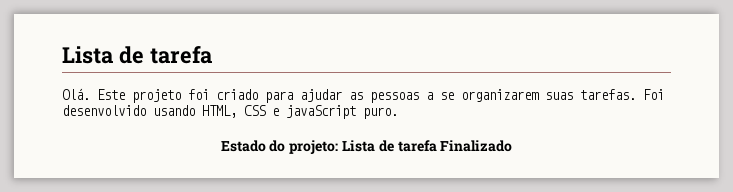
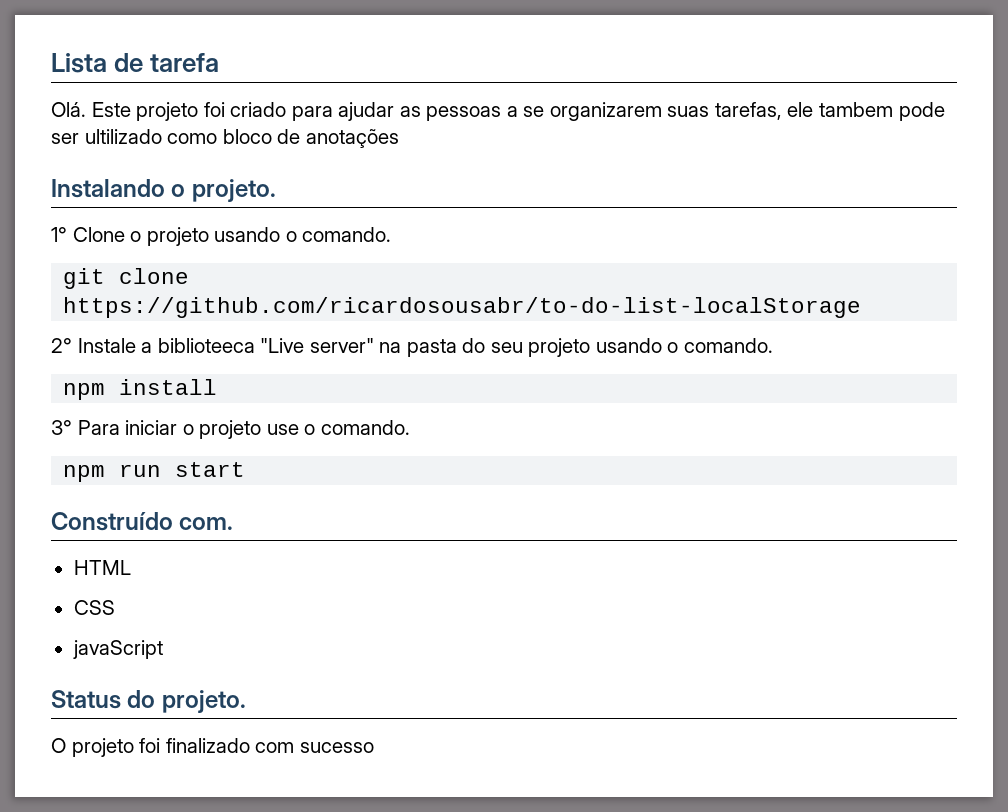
- Olá. Este projeto foi criado para ajudar as pessoas a se organizarem suas tarefas. Foi desenvolvido usando HTML, CSS e javaScript puro.
- Estado do projeto: Lista de tarefa Finalizado
+ Olá. Este projeto foi criado para ajudar as pessoas a se organizarem suas tarefas, ele tambem pode ser ultilizado como bloco de anotações
+ Instalando o projeto.
+ 1° Clone o projeto usando o comando.
+ git clone https://github.com/ricardosousabr/to-do-list-localStorage
+ 2° Instale a biblioteeca "Live server" na pasta do seu projeto usando o comando.
+ npm install
+ 3° Para iniciar o projeto use o comando.
+ npm run start
+ Construído com.
+ HTML
+ CSS
+ javaScript
+ Status do projeto.
+ O projeto foi finalizado com sucesso

